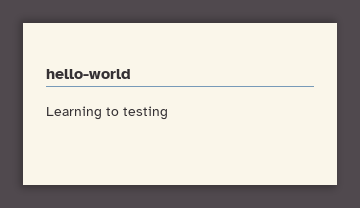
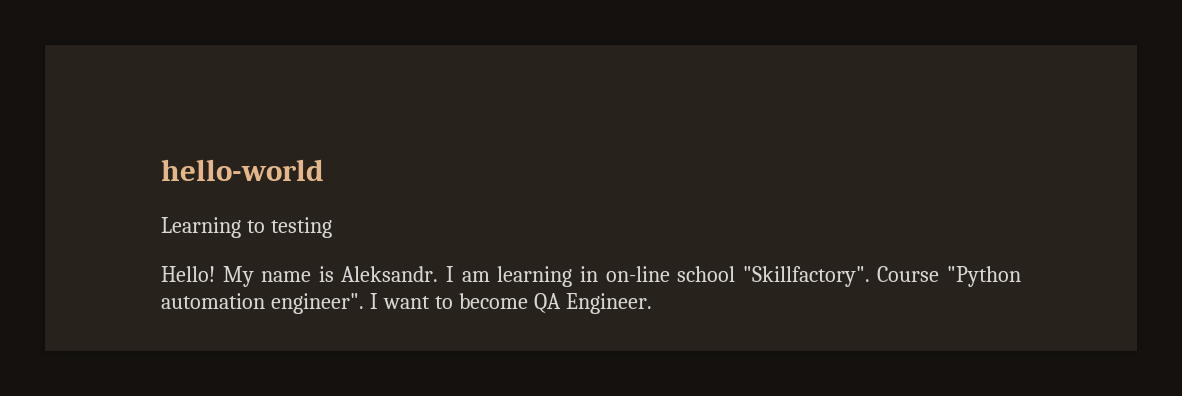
+ Hello! My name is Aleksandr. I am learning in on-line school "Skillfactory". Course "Python automation engineer". I want to become QA Engineer.

